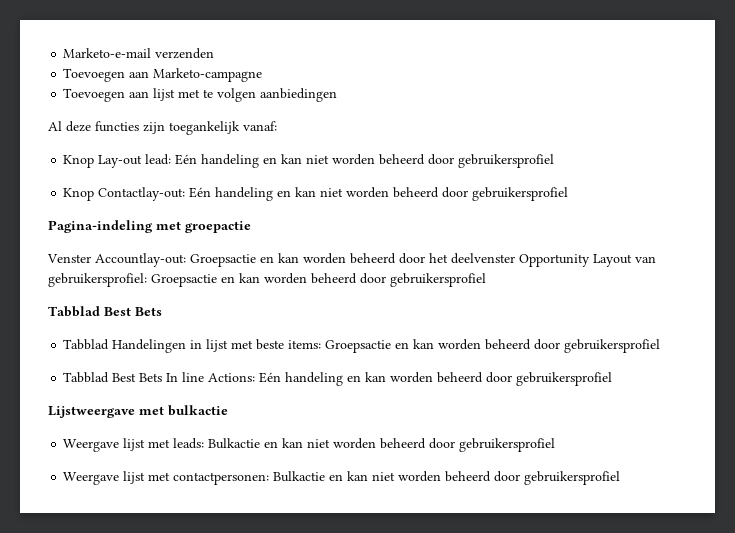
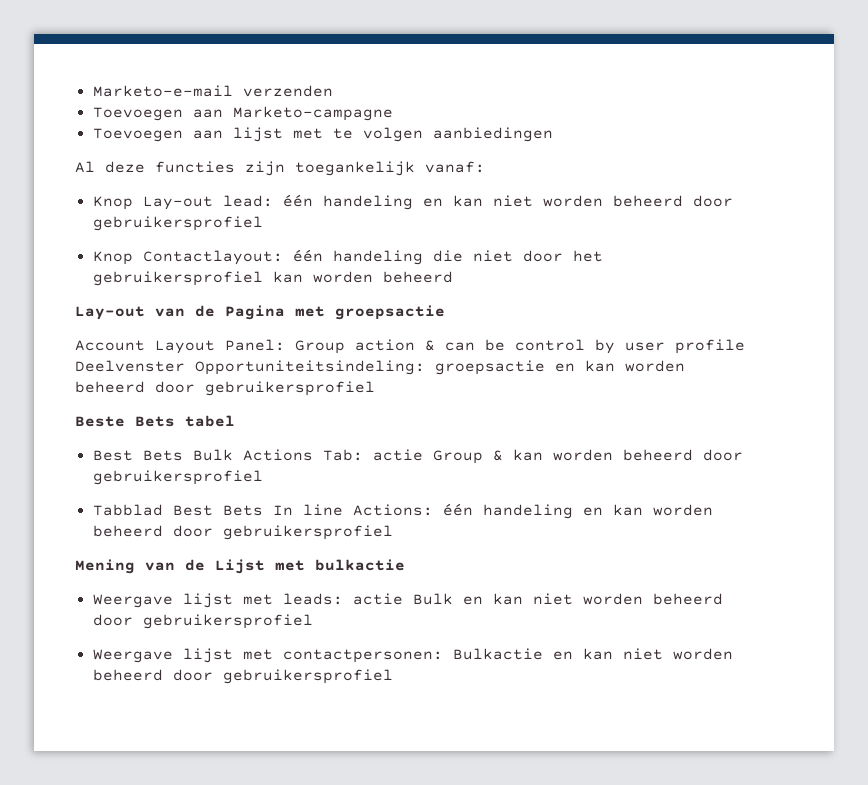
- Knop Lay-out lead: Eén handeling en kan niet worden beheerd door gebruikersprofiel
+ Knop Lay-out lead: één handeling en kan niet worden beheerd door gebruikersprofiel
- Knop Contactlay-out: Eén handeling en kan niet worden beheerd door gebruikersprofiel
- Pagina-indeling met groepactie
- Venster Accountlay-out: Groepsactie en kan worden beheerd door het deelvenster Opportunity Layout van gebruikersprofiel: Groepsactie en kan worden beheerd door gebruikersprofiel
- Tabblad Best Bets
- Tabblad Handelingen in lijst met beste items: Groepsactie en kan worden beheerd door gebruikersprofiel
+ Knop Contactlayout: één handeling die niet door het gebruikersprofiel kan worden beheerd
+ Lay-out van de Pagina met groepsactie
+ Account Layout Panel: Group action & can be control by user profile Deelvenster Opportuniteitsindeling: groepsactie en kan worden beheerd door gebruikersprofiel
+ Beste Bets tabel
+ Best Bets Bulk Actions Tab: actie Group & kan worden beheerd door gebruikersprofiel
- Tabblad Best Bets In line Actions: Eén handeling en kan worden beheerd door gebruikersprofiel
+ Tabblad Best Bets In line Actions: één handeling en kan worden beheerd door gebruikersprofiel
- Lijstweergave met bulkactie
+ Mening van de Lijst met bulkactie
- Weergave lijst met leads: Bulkactie en kan niet worden beheerd door gebruikersprofiel
+ Weergave lijst met leads: actie Bulk en kan niet worden beheerd door gebruikersprofiel

